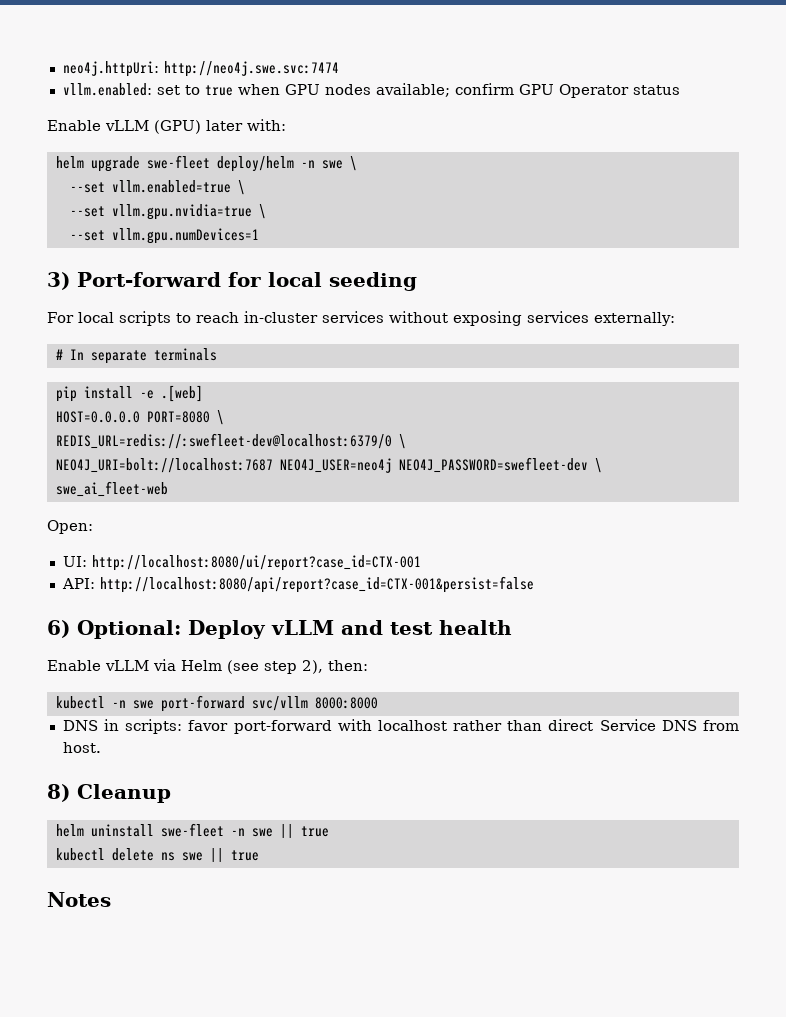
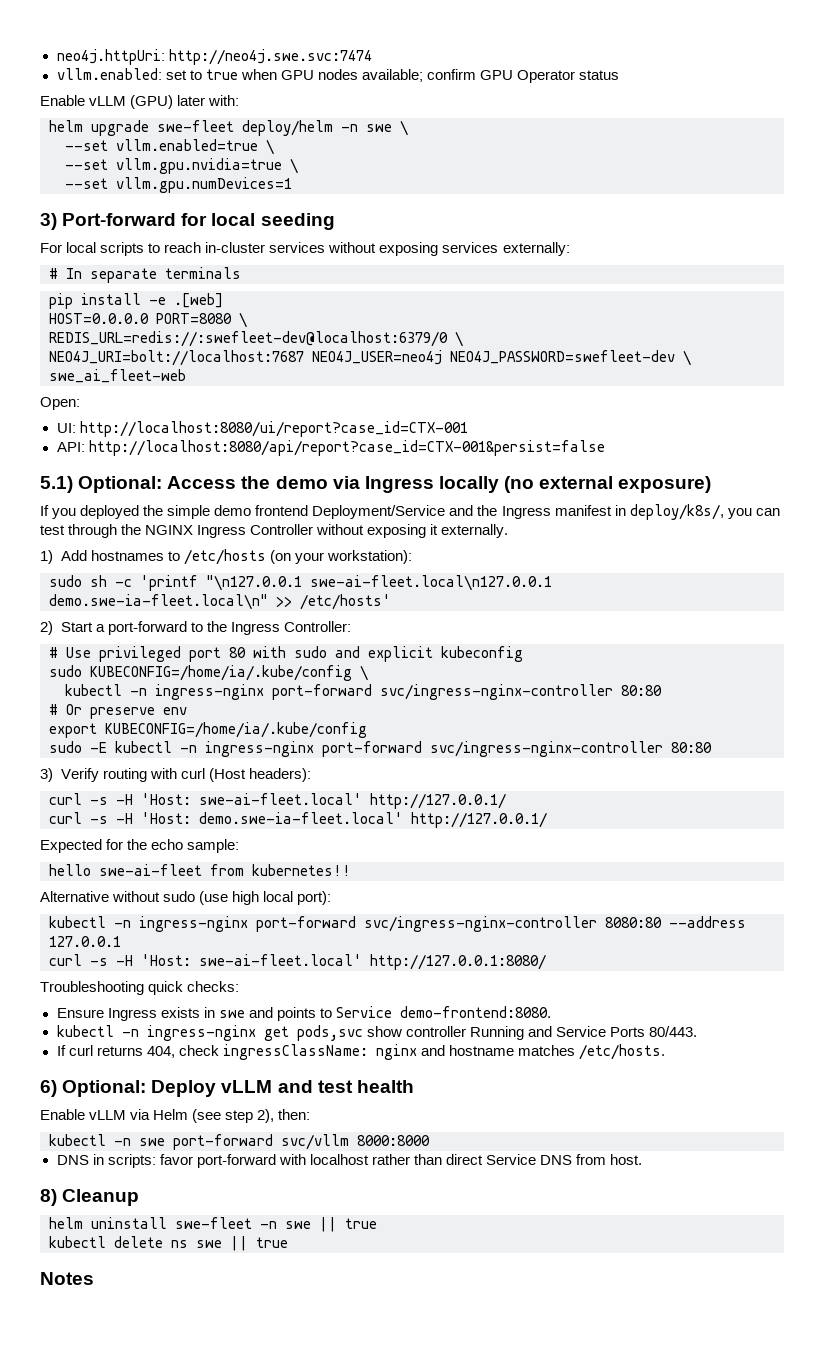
+ 5.1) Optional: Access the demo via Ingress locally (no external exposure)
+ If you deployed the simple demo frontend Deployment/Service and the Ingress manifest in deploy/k8s/, you can test through the NGINX Ingress Controller without exposing it externally.
+ 1) Add hostnames to /etc/hosts (on your workstation):
+ sudo sh -c 'printf "\n127.0.0.1 swe-ai-fleet.local\n127.0.0.1 demo.swe-ia-fleet.local\n" >> /etc/hosts'
+ 2) Start a port-forward to the Ingress Controller:
+ # Use privileged port 80 with sudo and explicit kubeconfig
+ sudo KUBECONFIG=/home/ia/.kube/config \
+ kubectl -n ingress-nginx port-forward svc/ingress-nginx-controller 80:80
+ # Or preserve env
+ export KUBECONFIG=/home/ia/.kube/config
+ sudo -E kubectl -n ingress-nginx port-forward svc/ingress-nginx-controller 80:80
+ 3) Verify routing with curl (Host headers):
+ curl -s -H 'Host: swe-ai-fleet.local' http://127.0.0.1/
+ curl -s -H 'Host: demo.swe-ia-fleet.local' http://127.0.0.1/
+ Expected for the echo sample:
+ hello swe-ai-fleet from kubernetes!!
+ Alternative without sudo (use high local port):
+ kubectl -n ingress-nginx port-forward svc/ingress-nginx-controller 8080:80 --address 127.0.0.1
+ curl -s -H 'Host: swe-ai-fleet.local' http://127.0.0.1:8080/
+ Troubleshooting quick checks:
+ Ensure Ingress exists in swe and points to Service demo-frontend:8080.
+ kubectl -n ingress-nginx get pods,svc show controller Running and Service Ports 80/443.
+ If curl returns 404, check ingressClassName: nginx and hostname matches /etc/hosts.

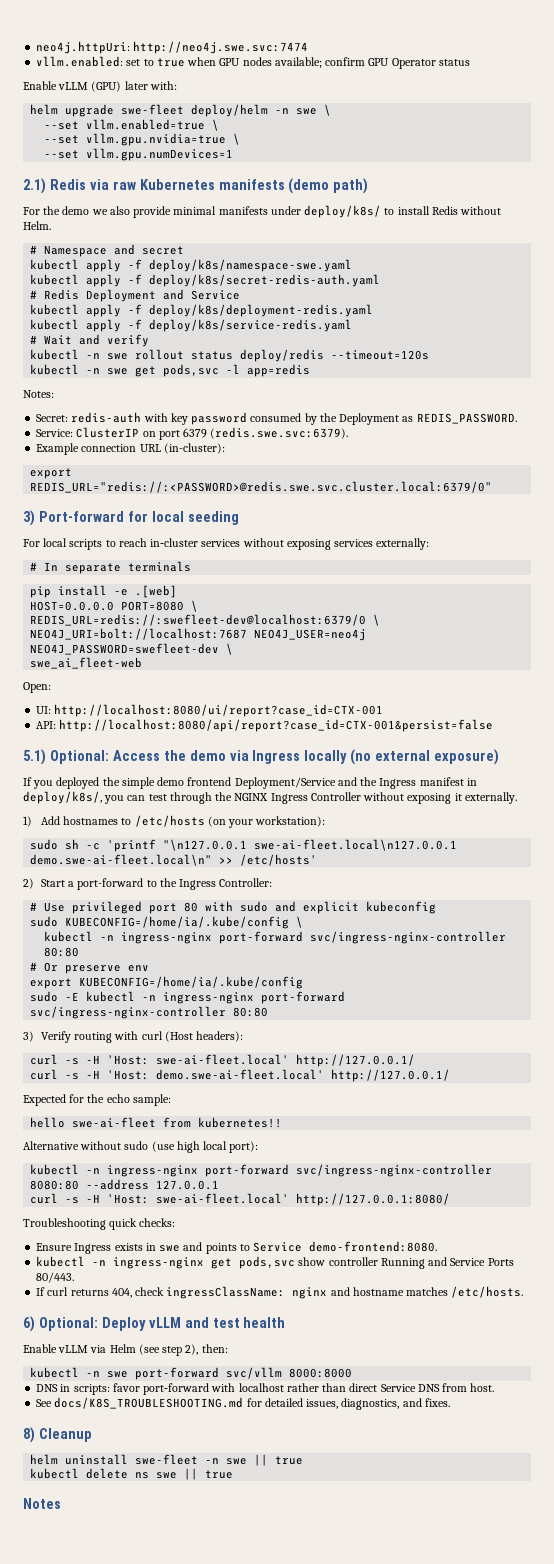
+ 2.1) Redis via raw Kubernetes manifests (demo path)
+ For the demo we also provide minimal manifests under deploy/k8s/ to install Redis without Helm.
+ # Namespace and secret
+ kubectl apply -f deploy/k8s/namespace-swe.yaml
+ kubectl apply -f deploy/k8s/secret-redis-auth.yaml
+ # Redis Deployment and Service
+ kubectl apply -f deploy/k8s/deployment-redis.yaml
+ kubectl apply -f deploy/k8s/service-redis.yaml
+ # Wait and verify
+ kubectl -n swe rollout status deploy/redis --timeout=120s
+ kubectl -n swe get pods,svc -l app=redis
+ Notes:
+ Secret: redis-auth with key password consumed by the Deployment as REDIS_PASSWORD.
+ Service: ClusterIP on port 6379 (redis.swe.svc:6379).
+ Example connection URL (in-cluster):
+ export REDIS_URL="redis://:<PASSWORD>@redis.swe.svc.cluster.local:6379/0"
- sudo sh -c 'printf "\n127.0.0.1 swe-ai-fleet.local\n127.0.0.1 demo.swe-ia-fleet.local\n" >> /etc/hosts'
+ sudo sh -c 'printf "\n127.0.0.1 swe-ai-fleet.local\n127.0.0.1 demo.swe-ai-fleet.local\n" >> /etc/hosts'
- curl -s -H 'Host: demo.swe-ia-fleet.local' http://127.0.0.1/
+ curl -s -H 'Host: demo.swe-ai-fleet.local' http://127.0.0.1/
+ See docs/K8S_TROUBLESHOOTING.md for detailed issues, diagnostics, and fixes.

